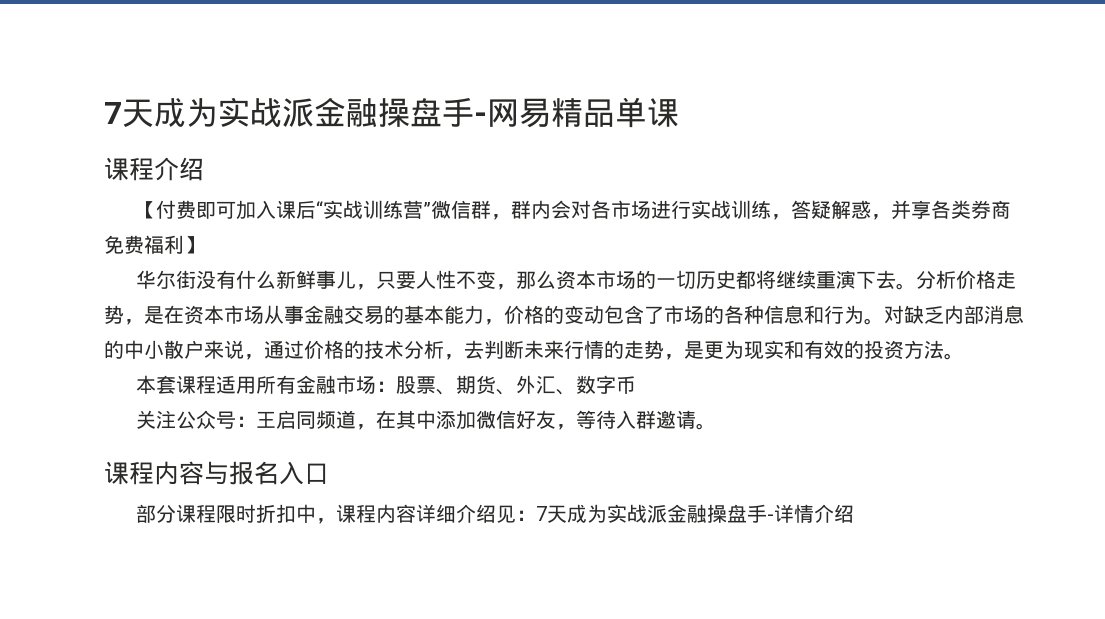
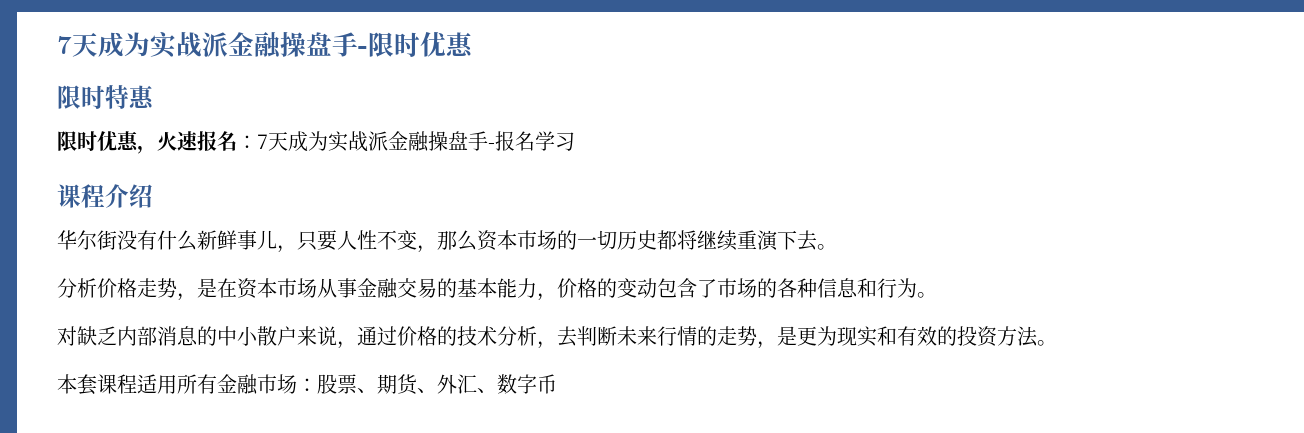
- 7天成为实战派金融操盘手-网易精品单课
+ 7天成为实战派金融操盘手-限时优惠
+ 限时特惠
+ 限时优惠，火速报名：7天成为实战派金融操盘手-报名学习
  课程介绍
- 【付费即可加入课后“实战训练营”微信群，群内会对各市场进行实战训练，答疑解惑，并享各类券商免费福利】
- 华尔街没有什么新鲜事儿，只要人性不变，那么资本市场的一切历史都将继续重演下去。分析价格走势，是在资本市场从事金融交易的基本能力，价格的变动包含了市场的各种信息和行为。对缺乏内部消息的中小散户来说，通过价格的技术分析，去判断未来行情的走势，是更为现实和有效的投资方法。
+ 华尔街没有什么新鲜事儿，只要人性不变，那么资本市场的一切历史都将继续重演下去。
+ 分析价格走势，是在资本市场从事金融交易的基本能力，价格的变动包含了市场的各种信息和行为。
+ 对缺乏内部消息的中小散户来说，通过价格的技术分析，去判断未来行情的走势，是更为现实和有效的投资方法。
- 关注公众号：王启同频道，在其中添加微信好友，等待入群邀请。
- 课程内容与报名入口
- 部分课程限时折扣中，课程内容详细介绍见：7天成为实战派金融操盘手-详情介绍

